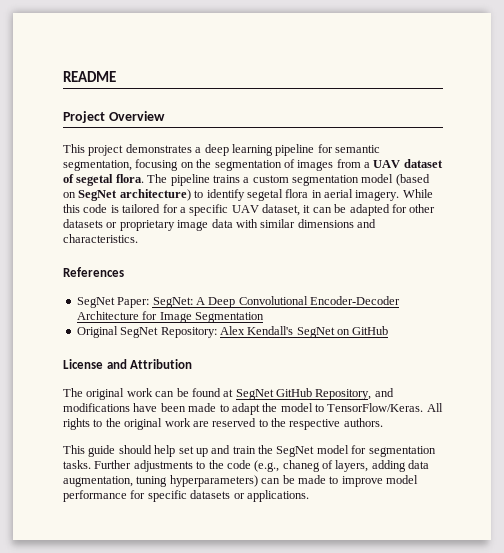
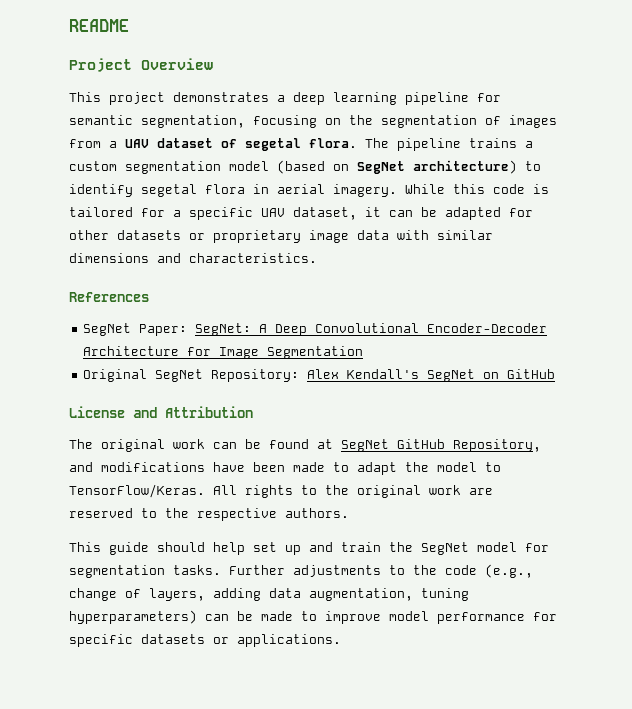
- Further adjustments to the code (e.g., chaneg of layers, adding data augmentation, tuning hyperparameters) can be made to improve model performance for specific datasets or applications.
+ Further adjustments to the code (e.g., change of layers, adding data augmentation, tuning hyperparameters) can be made to improve model performance for specific datasets or applications.

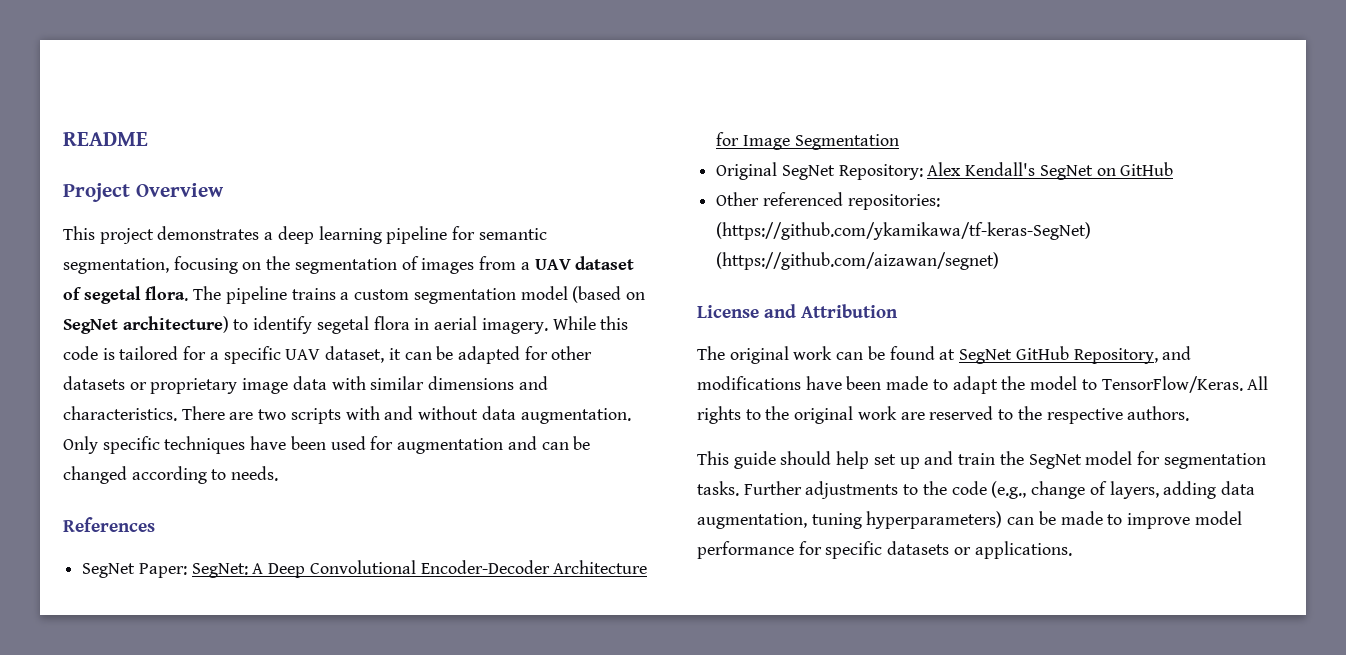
+ There are two scripts with and without data augmentation. Only specific techniques have been used for augmentation and can be changed according to needs.
+ Other referenced repositories: (https://github.com/ykamikawa/tf-keras-SegNet) (https://github.com/aizawan/segnet)

